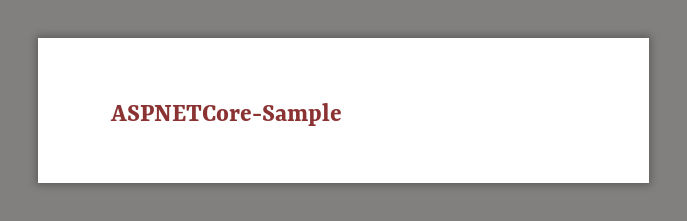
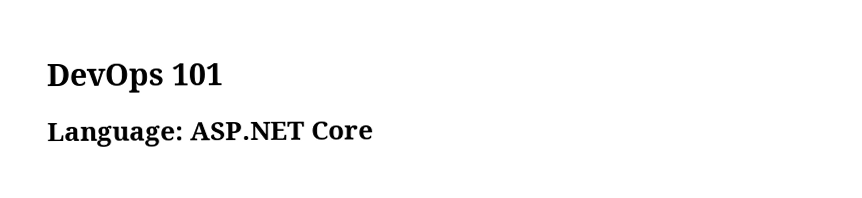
- ASPNETCore-Sample
+ DevOps 101
+ Language: ASP.NET Core

